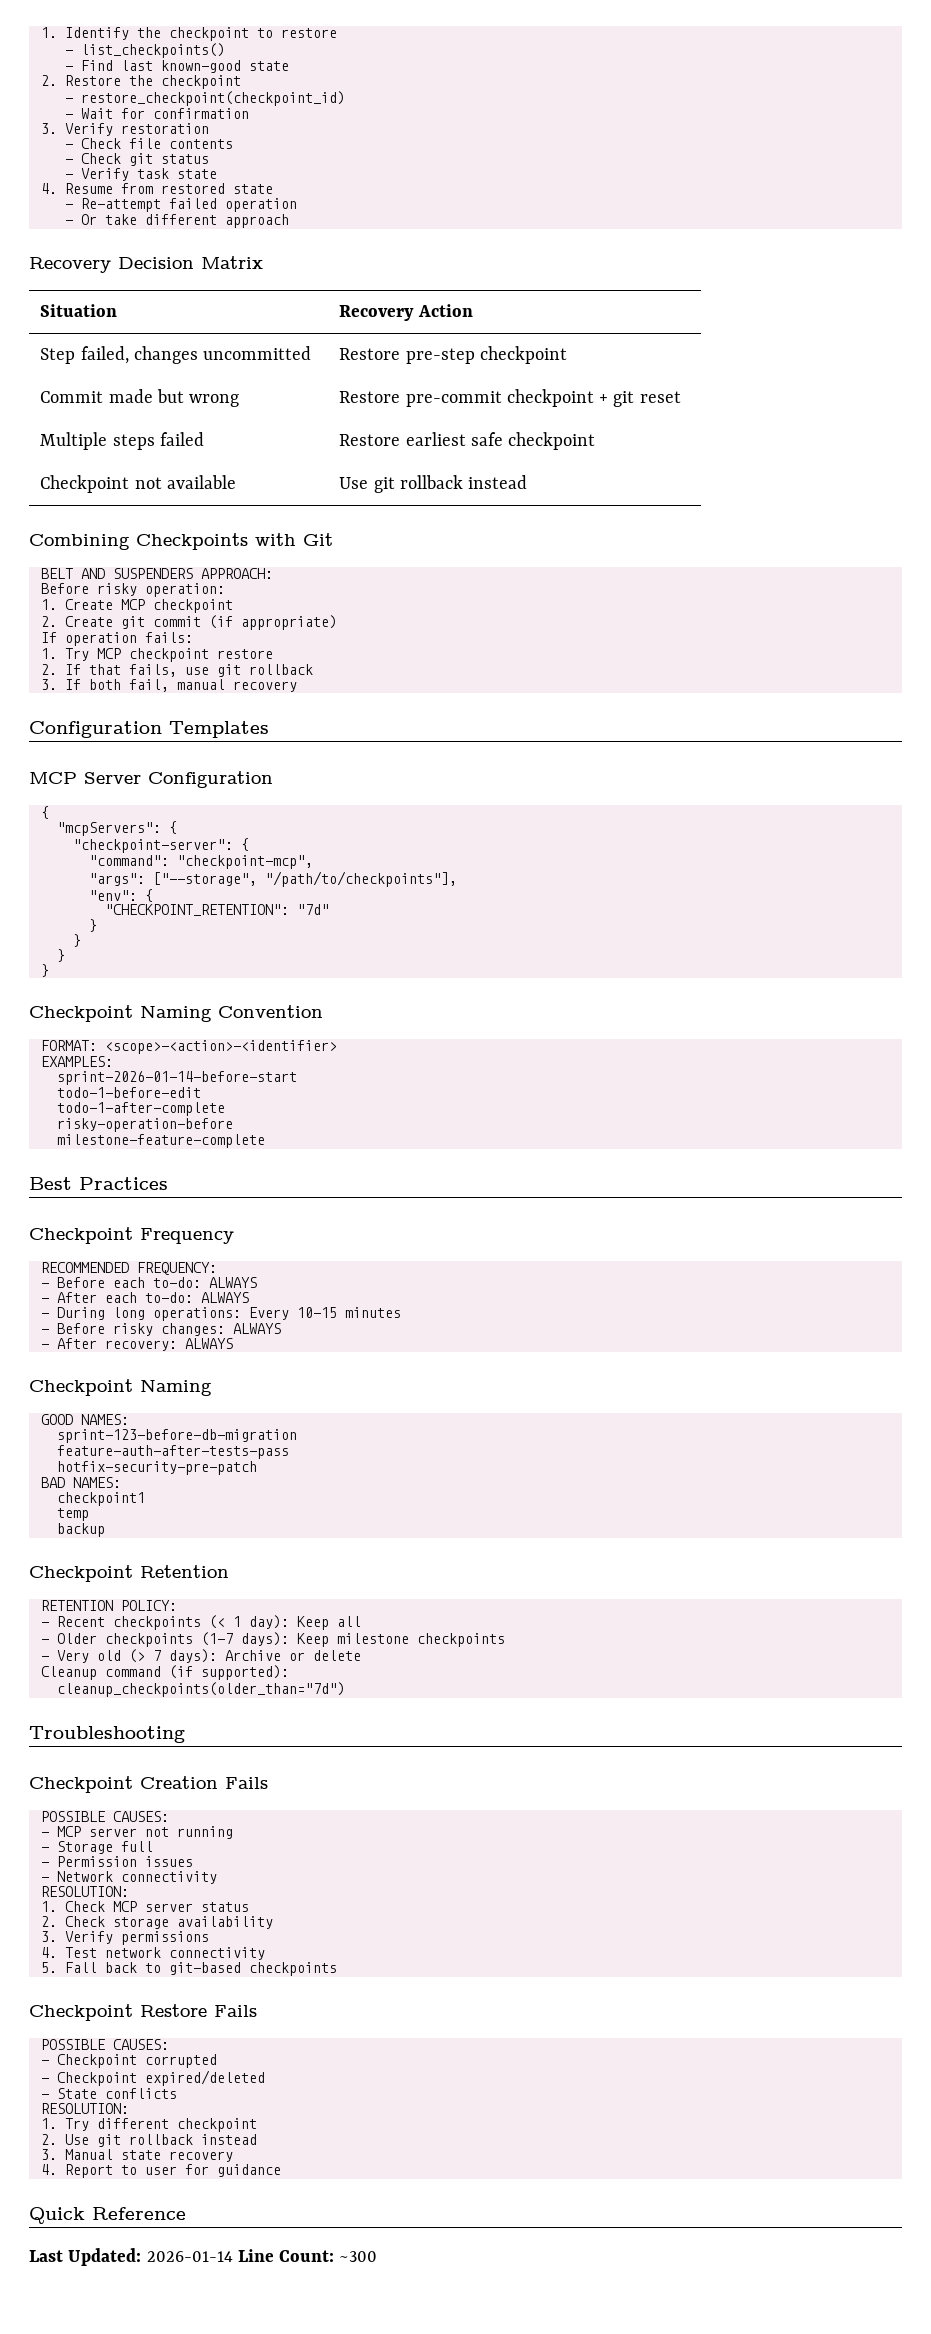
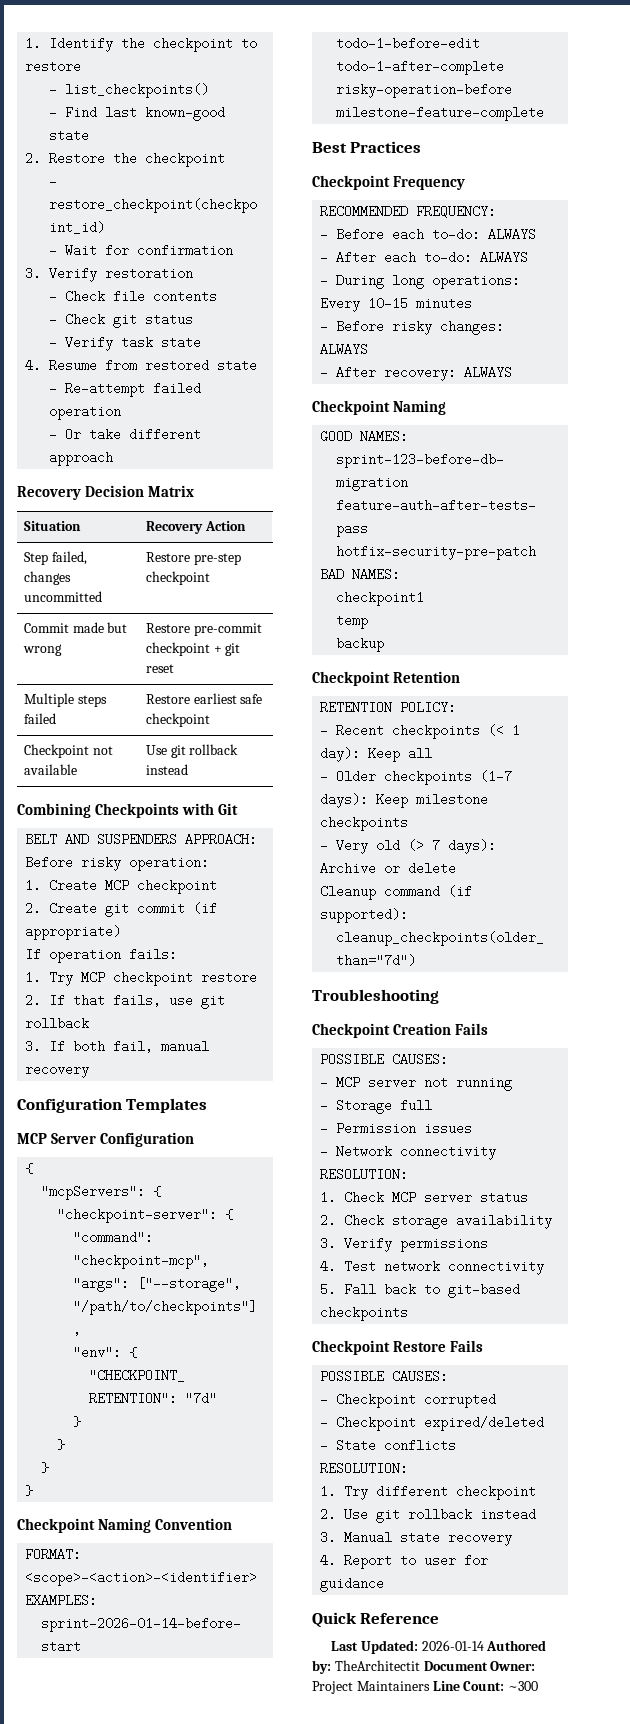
- Last Updated: 2026-01-14 Line Count: ~300
+ Last Updated: 2026-01-14 Authored by: TheArchitectit Document Owner: Project Maintainers Line Count: ~300

